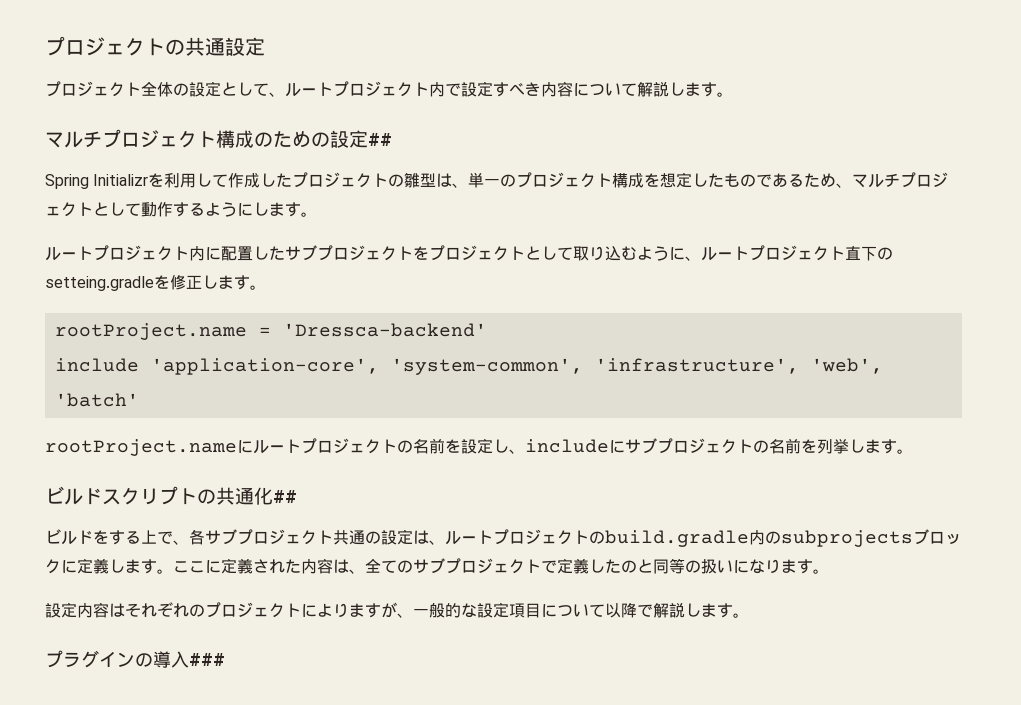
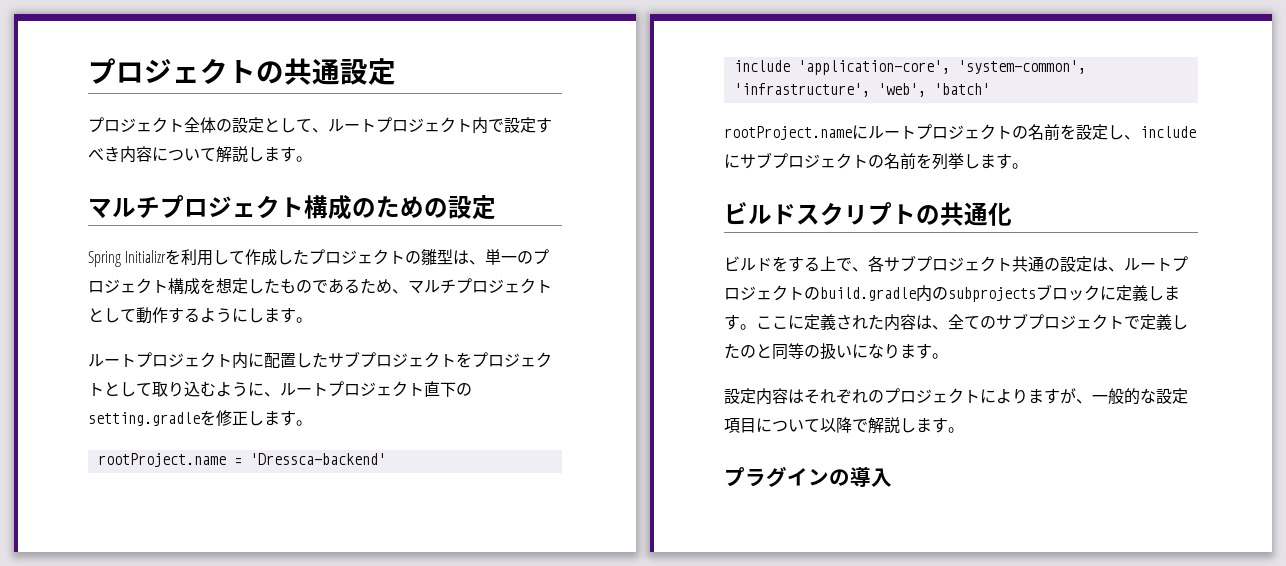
- マルチプロジェクト構成のための設定##
+ マルチプロジェクト構成のための設定
- ルートプロジェクト内に配置したサブプロジェクトをプロジェクトとして取り込むように、ルートプロジェクト直下のsetteing.gradleを修正します。
+ ルートプロジェクト内に配置したサブプロジェクトをプロジェクトとして取り込むように、ルートプロジェクト直下のsetting.gradleを修正します。
- ビルドスクリプトの共通化##
+ ビルドスクリプトの共通化
- プラグインの導入###
+ プラグインの導入

